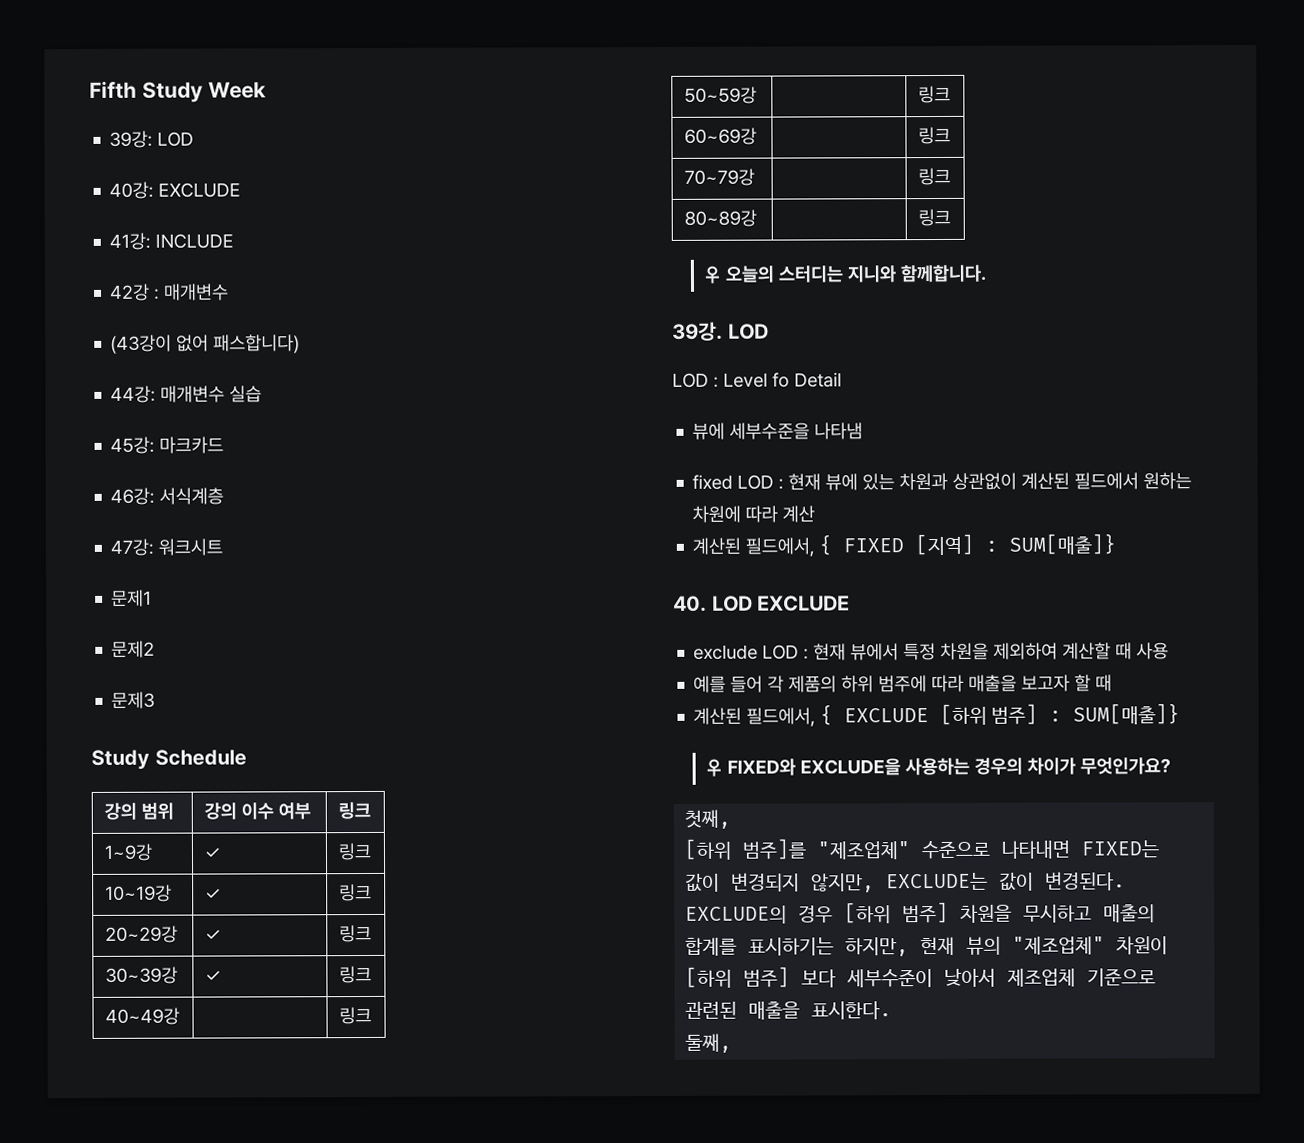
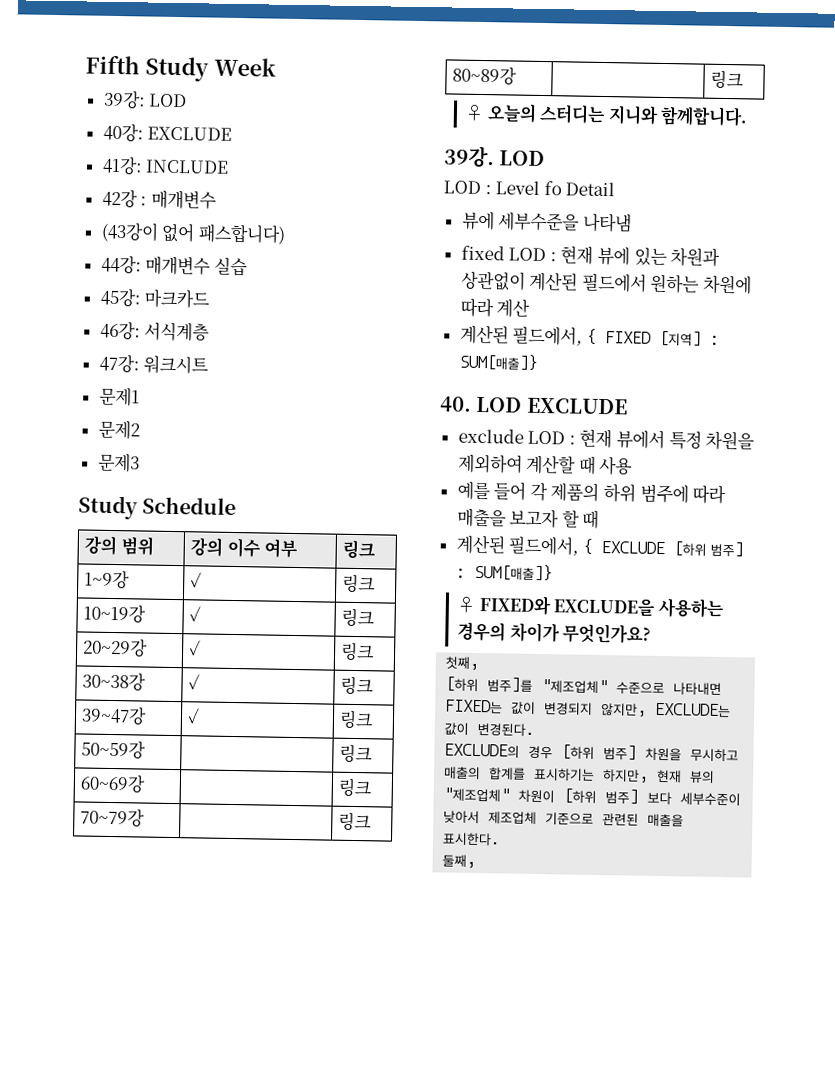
- 30~39강 | ✓ | 링크
- 40~49강 | | 링크
+ 30~38강 | ✓ | 링크
+ 39~47강 | ✓ | 링크

